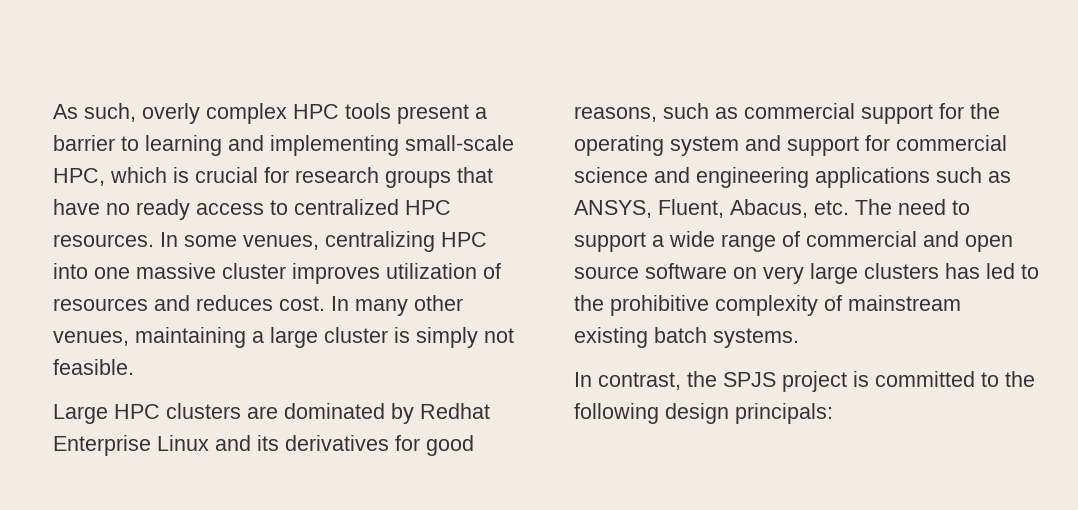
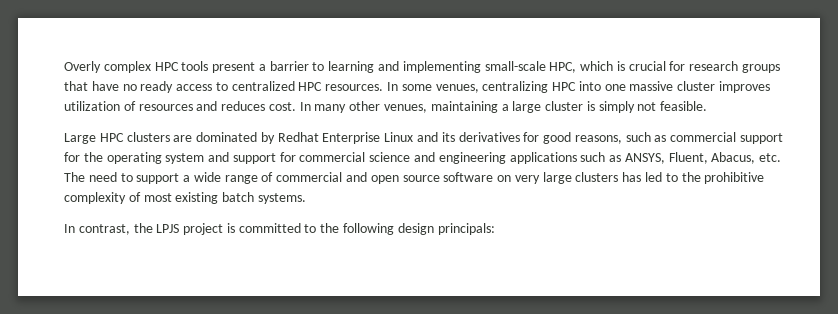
- As such, overly complex HPC tools present a barrier to learning and implementing small-scale HPC, which is crucial for research groups that have no ready access to centralized HPC resources.
+ Overly complex HPC tools present a barrier to learning and implementing small-scale HPC, which is crucial for research groups that have no ready access to centralized HPC resources.
- Large HPC clusters are dominated by Redhat Enterprise Linux and its derivatives for good reasons, such as commercial support for the operating system and support for commercial science and engineering applications such as ANSYS, Fluent, Abacus, etc. The need to support a wide range of commercial and open source software on very large clusters has led to the prohibitive complexity of mainstream existing batch systems.
+ Large HPC clusters are dominated by Redhat Enterprise Linux and its derivatives for good reasons, such as commercial support for the operating system and support for commercial science and engineering applications such as ANSYS, Fluent, Abacus, etc. The need to support a wide range of commercial and open source software on very large clusters has led to the prohibitive complexity of most existing batch systems.
- In contrast, the SPJS project is committed to the following design principals:
+ In contrast, the LPJS project is committed to the following design principals:

